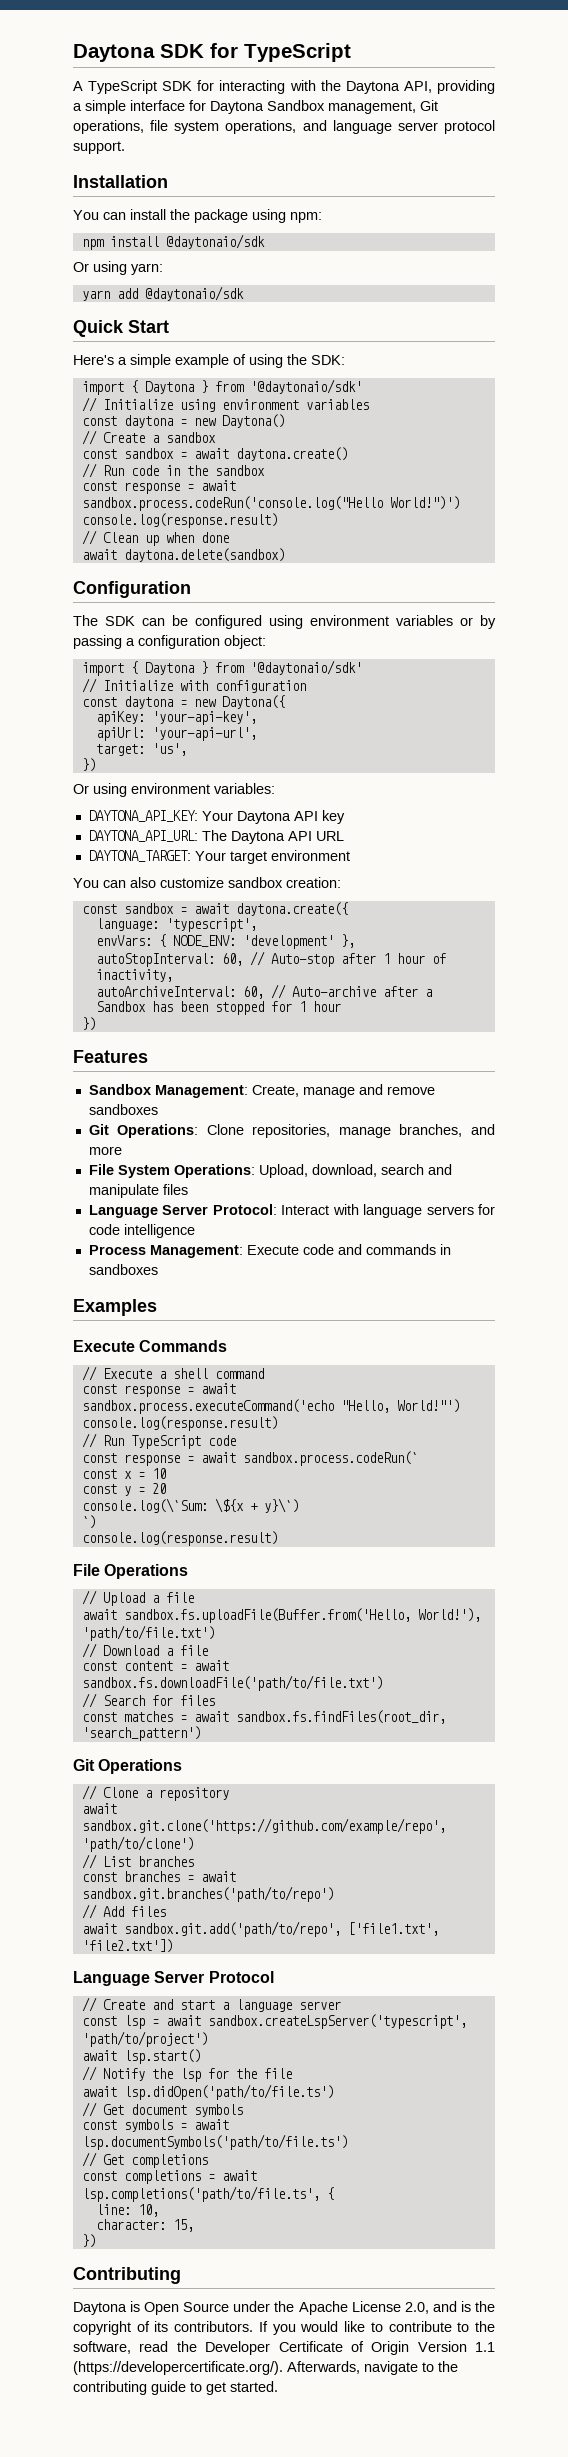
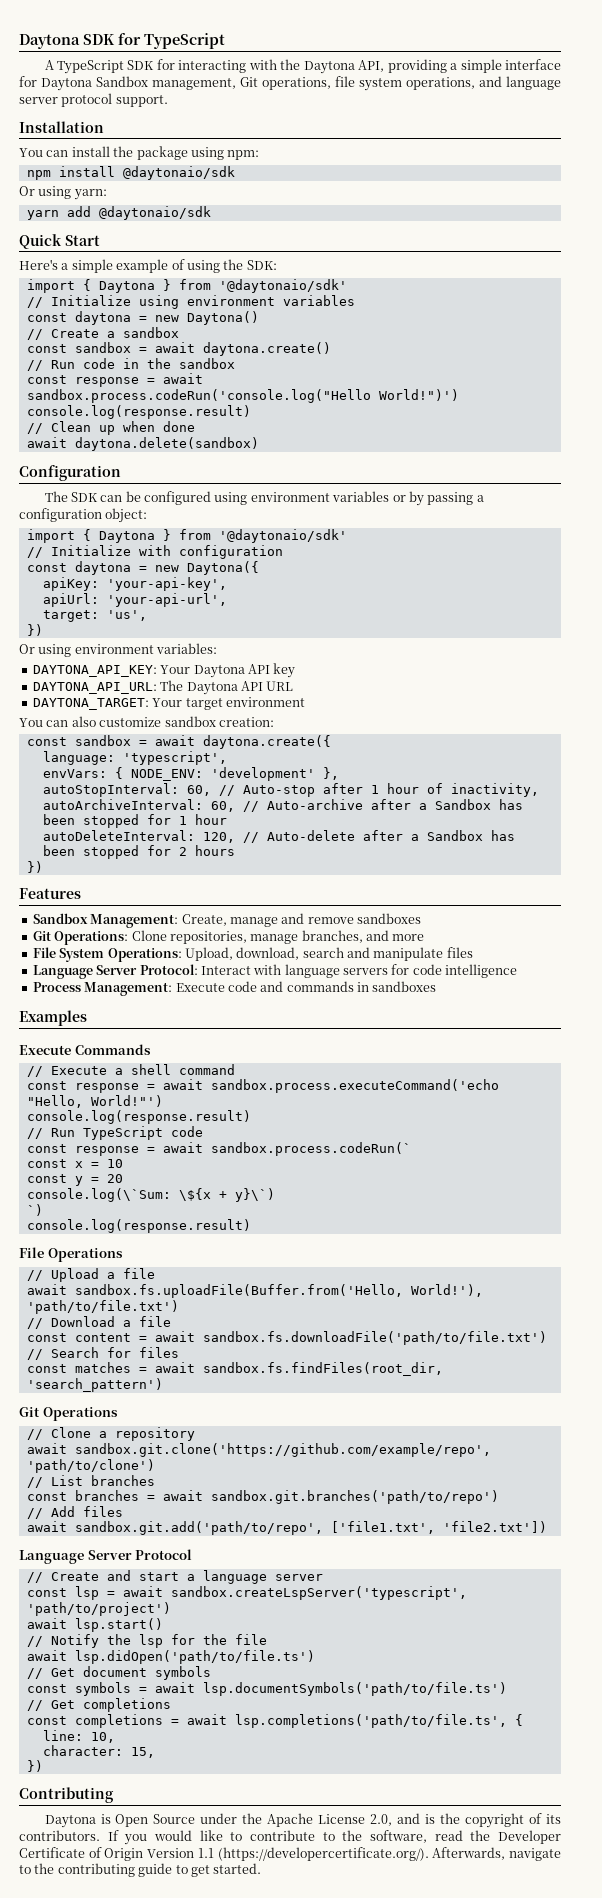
+ autoDeleteInterval: 120, // Auto-delete after a Sandbox has been stopped for 2 hours

